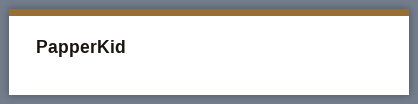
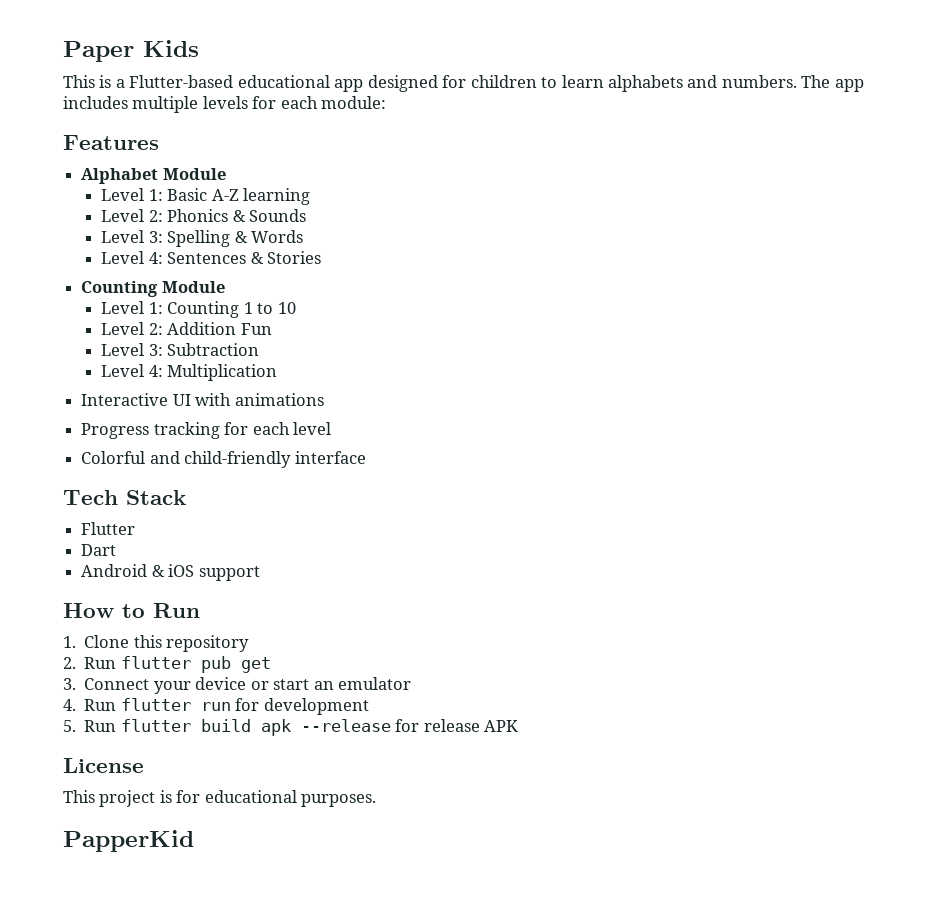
+ Paper Kids
+ This is a Flutter-based educational app designed for children to learn alphabets and numbers. The app includes multiple levels for each module:
+ Features
+ Alphabet Module
+ Level 1: Basic A-Z learning
+ Level 2: Phonics & Sounds
+ Level 3: Spelling & Words
+ Level 4: Sentences & Stories
+ Counting Module
+ Level 1: Counting 1 to 10
+ Level 2: Addition Fun
+ Level 3: Subtraction
+ Level 4: Multiplication
+ Interactive UI with animations
+ Progress tracking for each level
+ Colorful and child-friendly interface
+ Tech Stack
+ Flutter
+ Dart
+ Android & iOS support
+ How to Run
+ 1. Clone this repository
+ 2. Run flutter pub get
+ 3. Connect your device or start an emulator
+ 4. Run flutter run for development
+ 5. Run flutter build apk --release for release APK
+ License
+ This project is for educational purposes.

